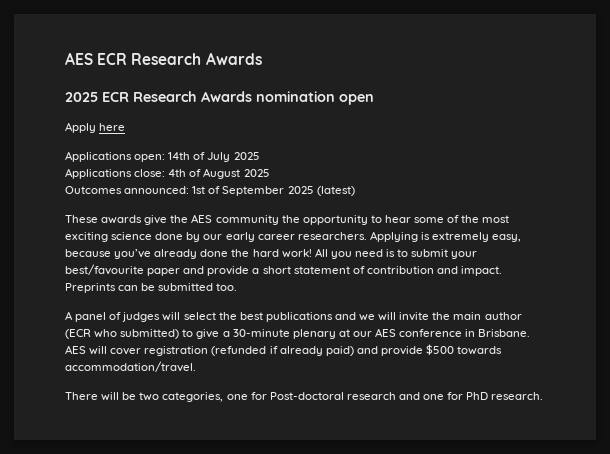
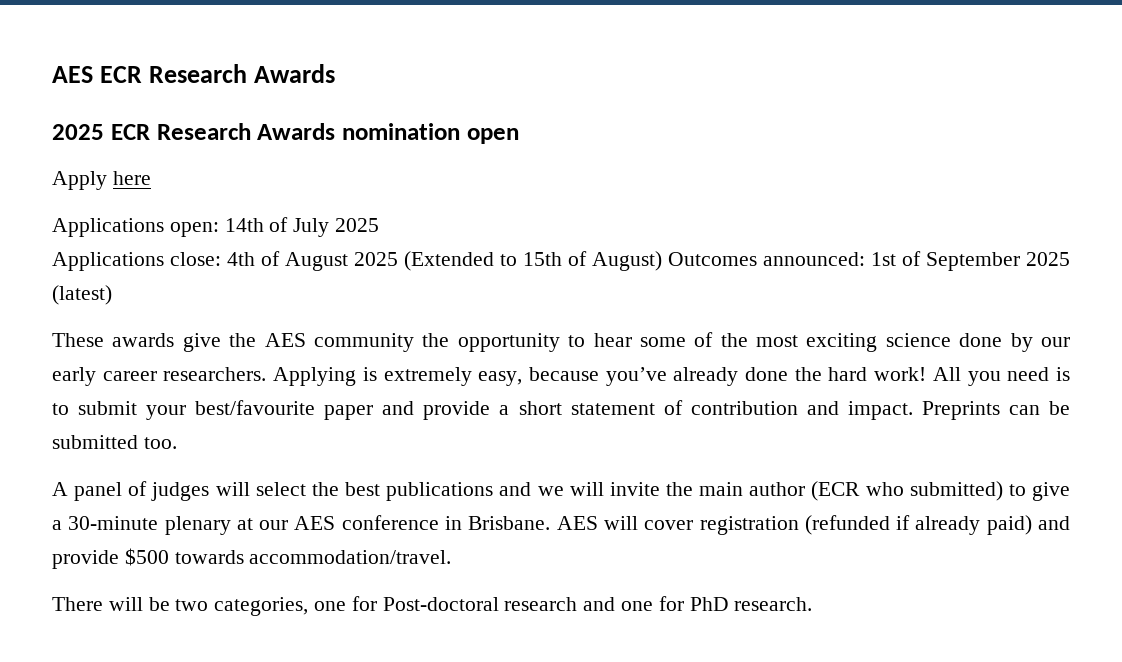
- Applications close: 4th of August 2025
- Outcomes announced: 1st of September 2025 (latest)
+ Applications close: 4th of August 2025 (Extended to 15th of August) Outcomes announced: 1st of September 2025 (latest)

